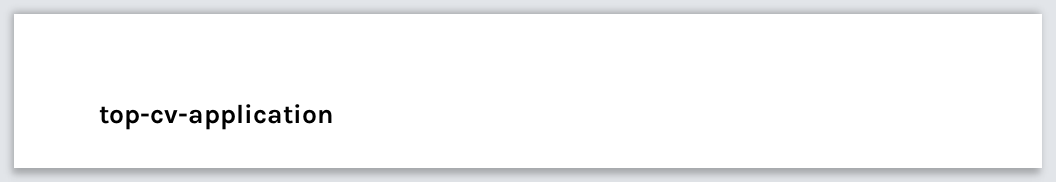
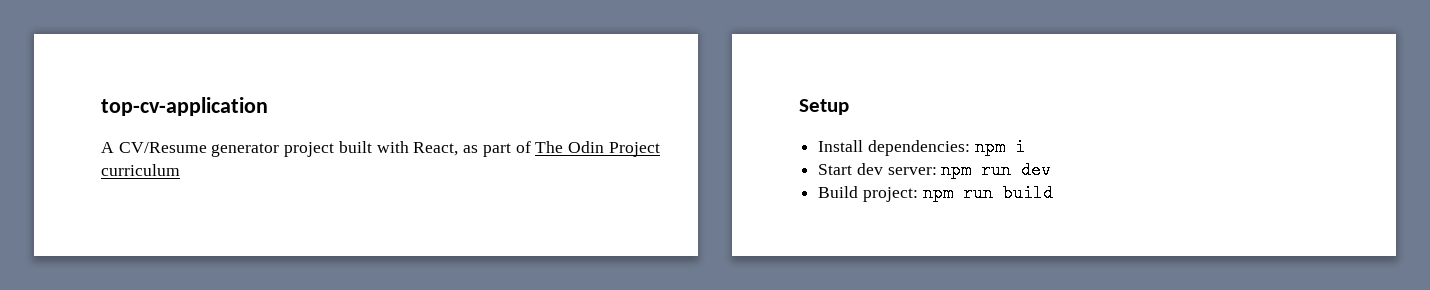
+ A CV/Resume generator project built with React, as part of The Odin Project curriculum
+ Setup
+ Install dependencies: npm i
+ Start dev server: npm run dev
+ Build project: npm run build

